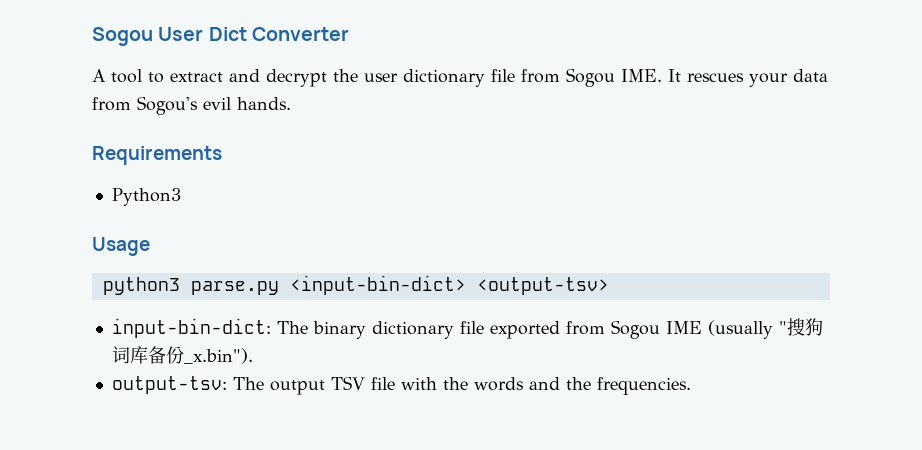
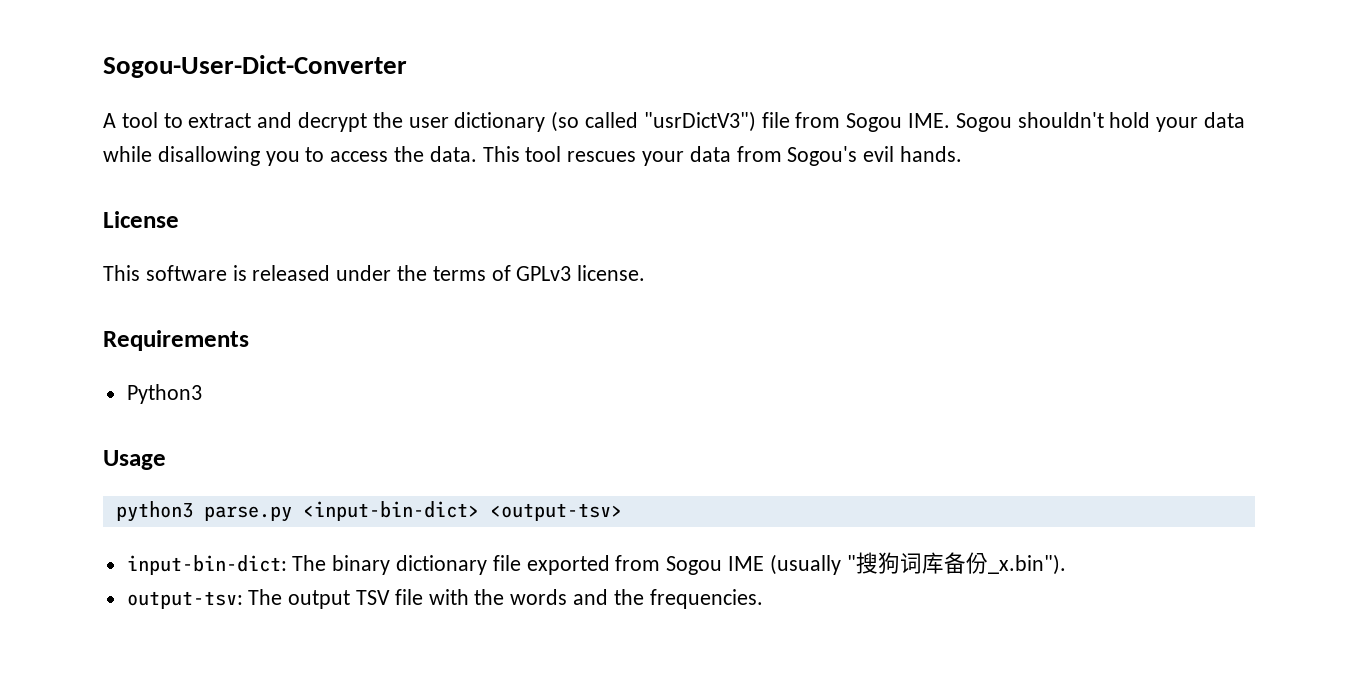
- Sogou User Dict Converter
+ Sogou-User-Dict-Converter
- A tool to extract and decrypt the user dictionary file from Sogou IME. It rescues your data from Sogou's evil hands.
+ A tool to extract and decrypt the user dictionary (so called "usrDictV3") file from Sogou IME. Sogou shouldn't hold your data while disallowing you to access the data. This tool rescues your data from Sogou's evil hands.
+ License
+ This software is released under the terms of GPLv3 license.

